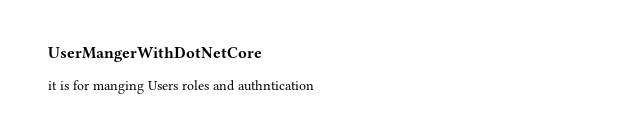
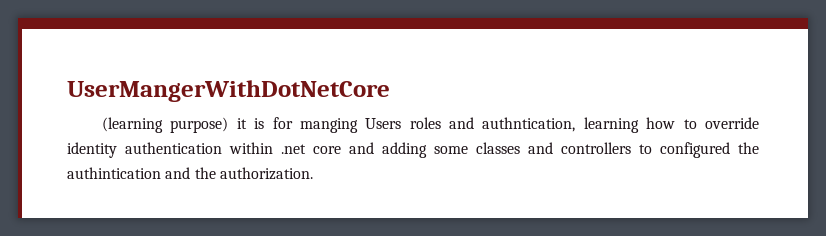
- it is for manging Users roles and authntication
+ (learning purpose) it is for manging Users roles and authntication, learning how to override identity authentication within .net core and adding some classes and controllers to configured the authintication and the authorization.

